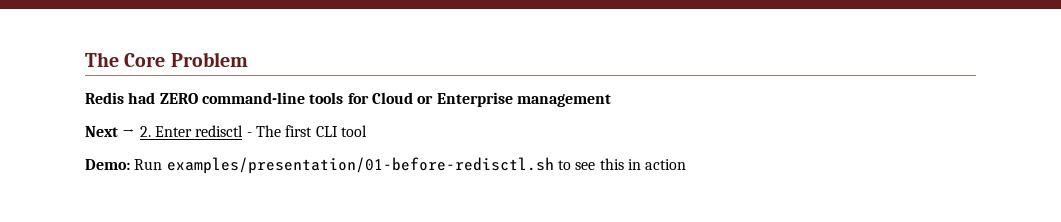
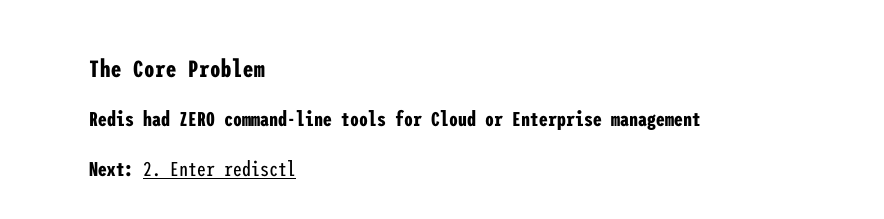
- Next → 2. Enter redisctl - The first CLI tool
- Demo: Run examples/presentation/01-before-redisctl.sh to see this in action
+ Next: 2. Enter redisctl

